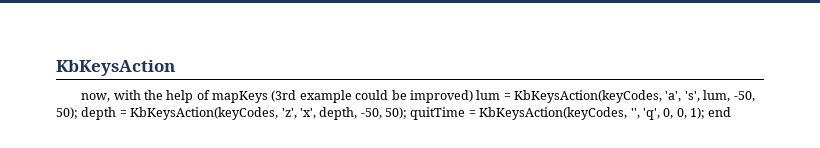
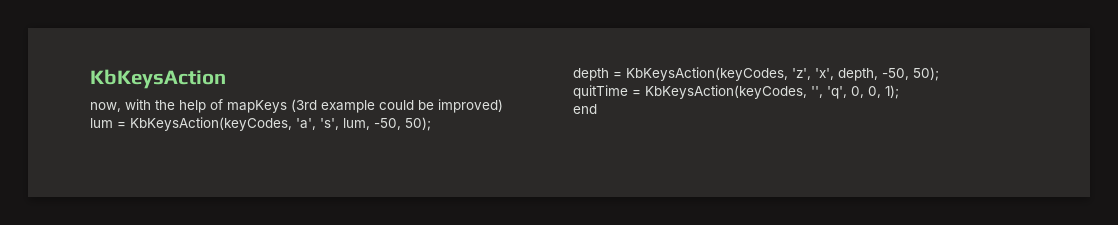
- now, with the help of mapKeys (3rd example could be improved) lum = KbKeysAction(keyCodes, 'a', 's', lum, -50, 50); depth = KbKeysAction(keyCodes, 'z', 'x', depth, -50, 50); quitTime = KbKeysAction(keyCodes, '', 'q', 0, 0, 1); end
+ now, with the help of mapKeys (3rd example could be improved)
+ lum = KbKeysAction(keyCodes, 'a', 's', lum, -50, 50);
+ depth = KbKeysAction(keyCodes, 'z', 'x', depth, -50, 50);
+ quitTime = KbKeysAction(keyCodes, '', 'q', 0, 0, 1);
+ end

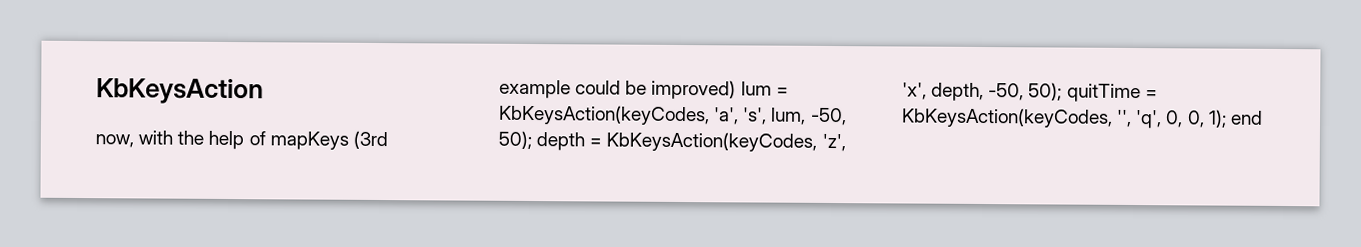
- now, with the help of mapKeys (3rd example could be improved)
- lum = KbKeysAction(keyCodes, 'a', 's', lum, -50, 50);
- depth = KbKeysAction(keyCodes, 'z', 'x', depth, -50, 50);
- quitTime = KbKeysAction(keyCodes, '', 'q', 0, 0, 1);
- end
+ now, with the help of mapKeys (3rd example could be improved) lum = KbKeysAction(keyCodes, 'a', 's', lum, -50, 50); depth = KbKeysAction(keyCodes, 'z', 'x', depth, -50, 50); quitTime = KbKeysAction(keyCodes, '', 'q', 0, 0, 1); end

